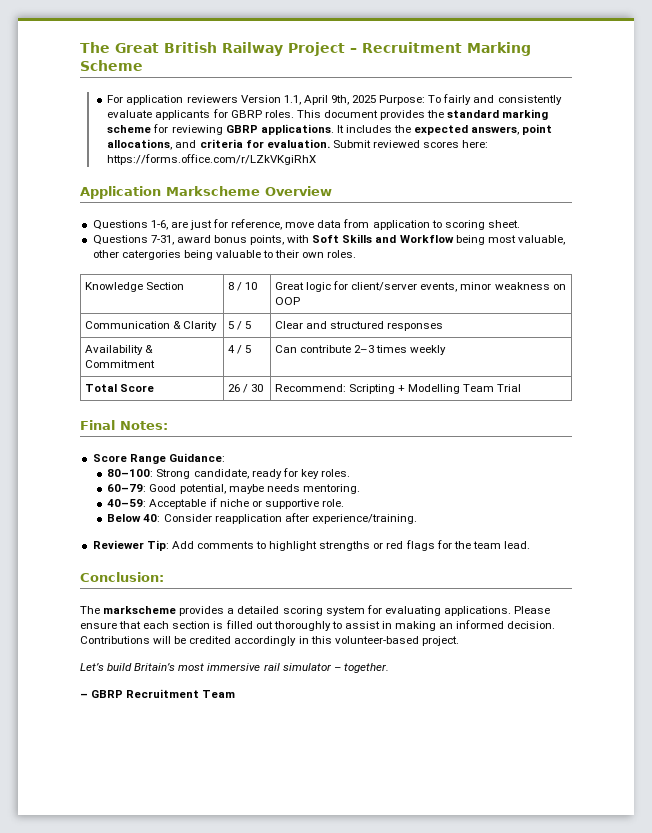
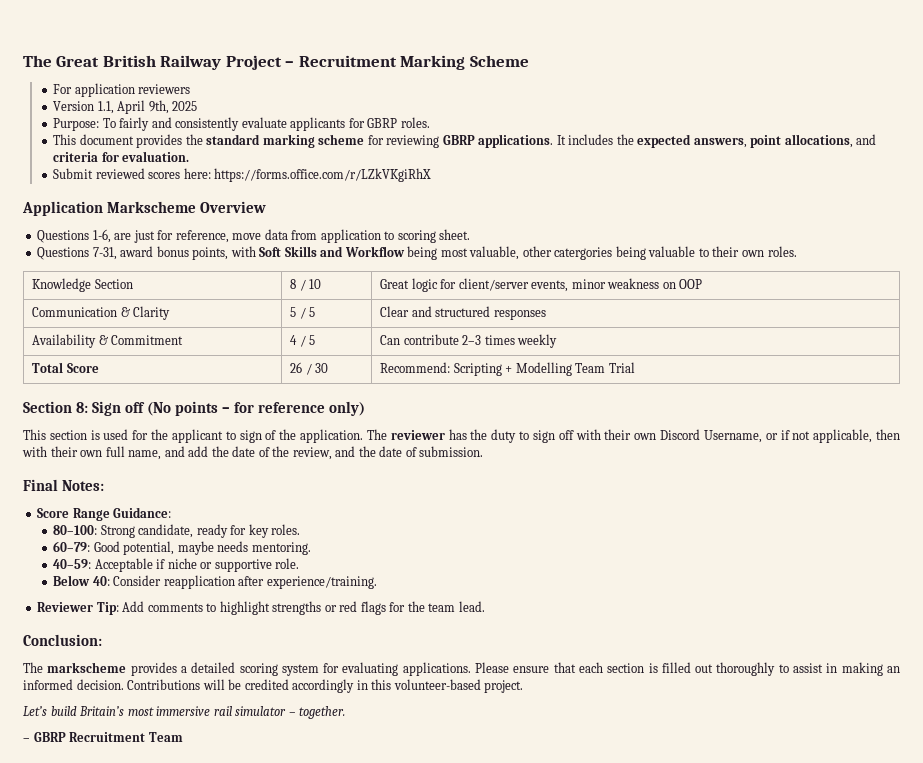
- For application reviewers Version 1.1, April 9th, 2025 Purpose: To fairly and consistently evaluate applicants for GBRP roles. This document provides the standard marking scheme for reviewing GBRP applications.
+ For application reviewers
+ Version 1.1, April 9th, 2025
+ Purpose: To fairly and consistently evaluate applicants for GBRP roles.
+ This document provides the standard marking scheme for reviewing GBRP applications.
- It includes the expected answers, point allocations, and criteria for evaluation. Submit reviewed scores here: https://forms.office.com/r/LZkVKgiRhX
+ It includes the expected answers, point allocations, and criteria for evaluation.
+ Submit reviewed scores here: https://forms.office.com/r/LZkVKgiRhX
+ Section 8: Sign off (No points – for reference only)
+ This section is used for the applicant to sign of the application. The reviewer has the duty to sign off with their own Discord Username, or if not applicable, then with their own full name, and add the date of the review, and the date of submission.

